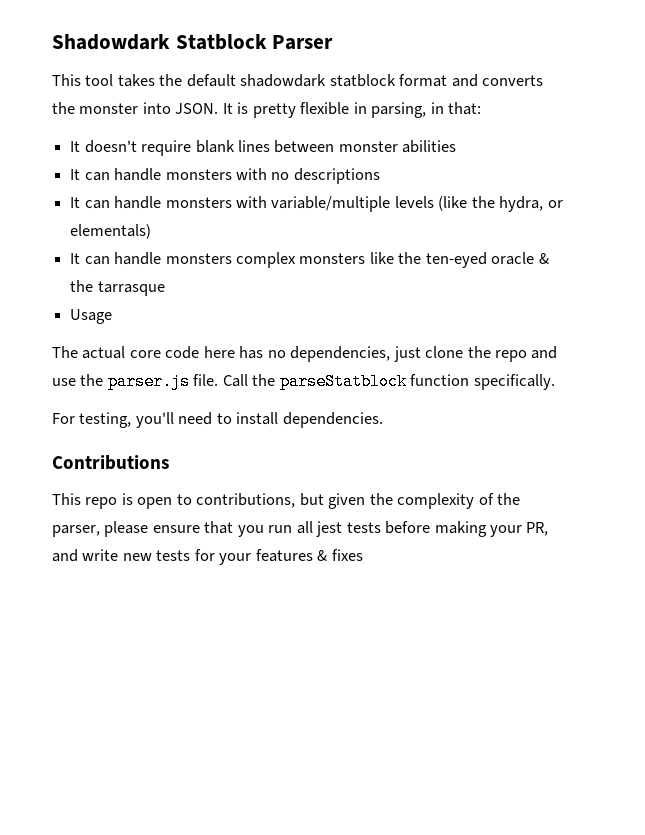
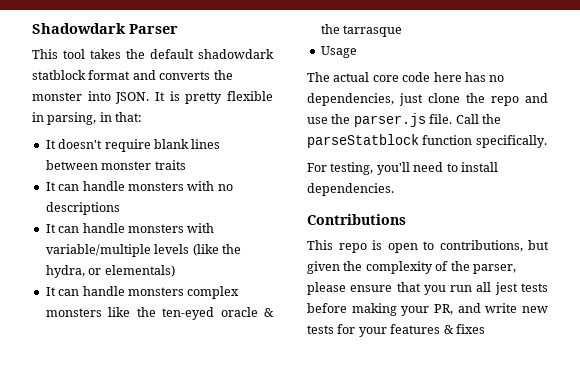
- Shadowdark Statblock Parser
+ Shadowdark Parser
- It doesn't require blank lines between monster abilities
+ It doesn't require blank lines between monster traits

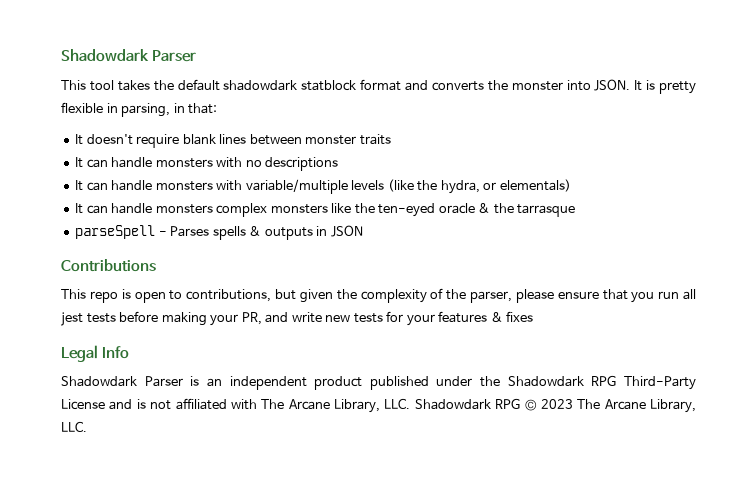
- Usage
- The actual core code here has no dependencies, just clone the repo and use the parser.js file. Call the parseStatblock function specifically.
- For testing, you'll need to install dependencies.
+ parseSpell - Parses spells & outputs in JSON
+ Legal Info
+ Shadowdark Parser is an independent product published under the Shadowdark RPG Third-Party License and is not affiliated with The Arcane Library, LLC. Shadowdark RPG © 2023 The Arcane Library, LLC.

